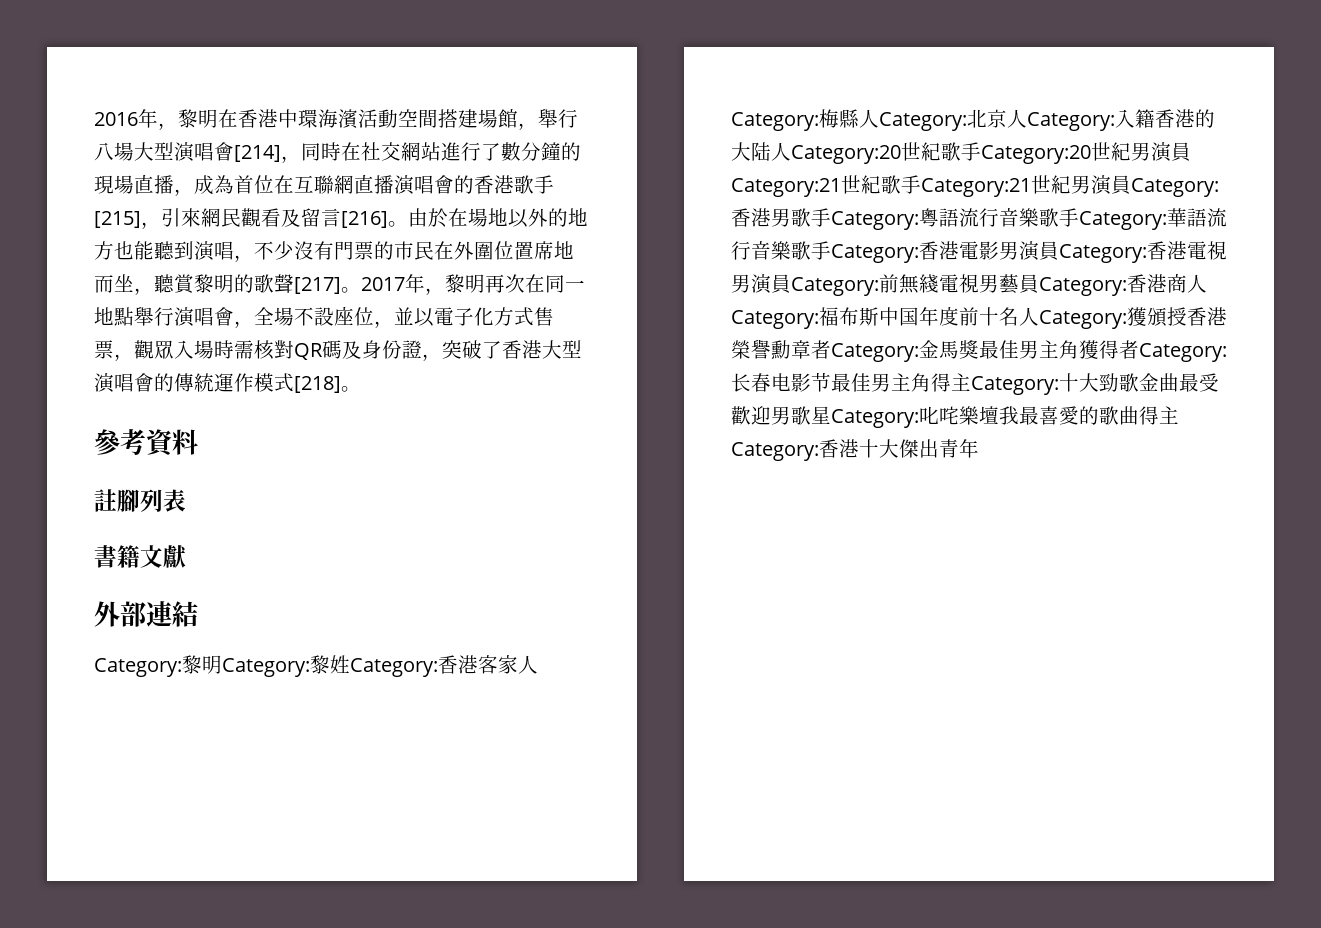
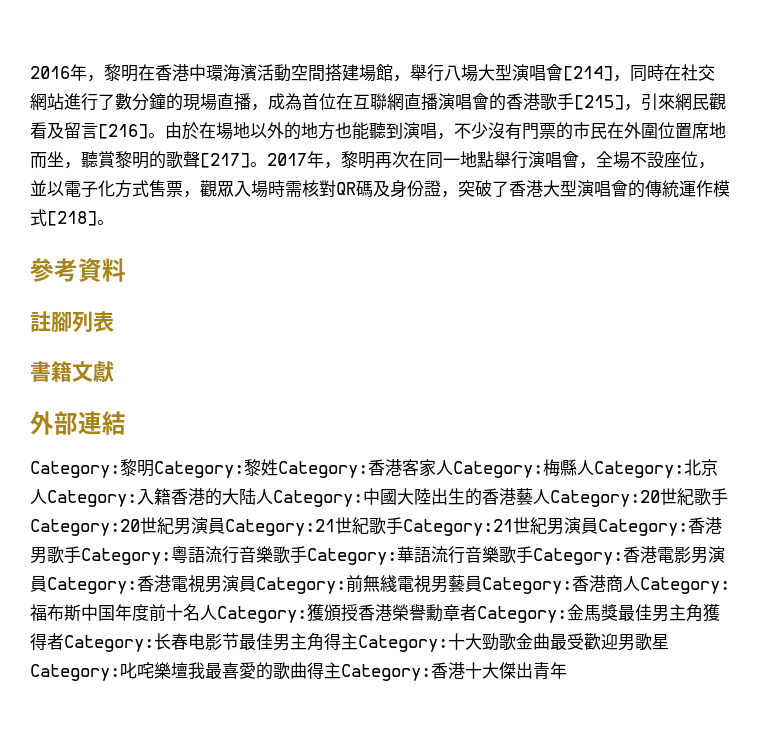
- 入籍香港的大陆人Category:20世紀歌手Category:20世紀男演員Category:21世紀歌手Category:21世紀男演員Category:
+ 入籍香港的大陆人Category:中國大陸出生的香港藝人Category:20世紀歌手Category:20世紀男演員Category:21世紀歌手Category:21世紀男演員Category:

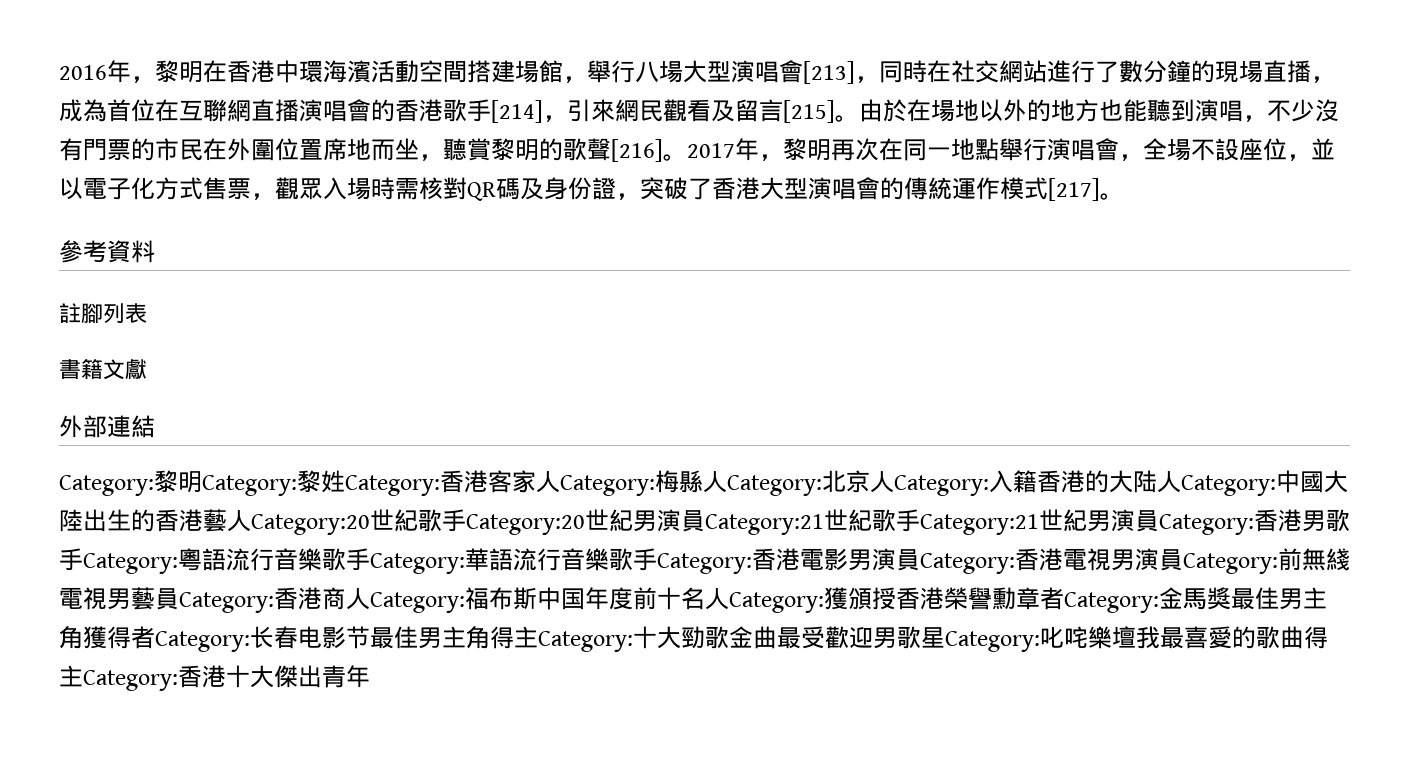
- 2016年，黎明在香港中環海濱活動空間搭建場館，舉行八場大型演唱會[214]，同時在社交網站進行了數分鐘的現場直播，成為首位在互聯網直播演唱會的香港歌手[215]，引來網民觀看及留言[216]。
+ 2016年，黎明在香港中環海濱活動空間搭建場館，舉行八場大型演唱會[213]，同時在社交網站進行了數分鐘的現場直播，成為首位在互聯網直播演唱會的香港歌手[214]，引來網民觀看及留言[215]。
- 由於在場地以外的地方也能聽到演唱，不少沒有門票的市民在外圍位置席地而坐，聽賞黎明的歌聲[217]。
+ 由於在場地以外的地方也能聽到演唱，不少沒有門票的市民在外圍位置席地而坐，聽賞黎明的歌聲[216]。
- 2017年，黎明再次在同一地點舉行演唱會，全場不設座位，並以電子化方式售票，觀眾入場時需核對QR碼及身份證，突破了香港大型演唱會的傳統運作模式[218]。
+ 2017年，黎明再次在同一地點舉行演唱會，全場不設座位，並以電子化方式售票，觀眾入場時需核對QR碼及身份證，突破了香港大型演唱會的傳統運作模式[217]。

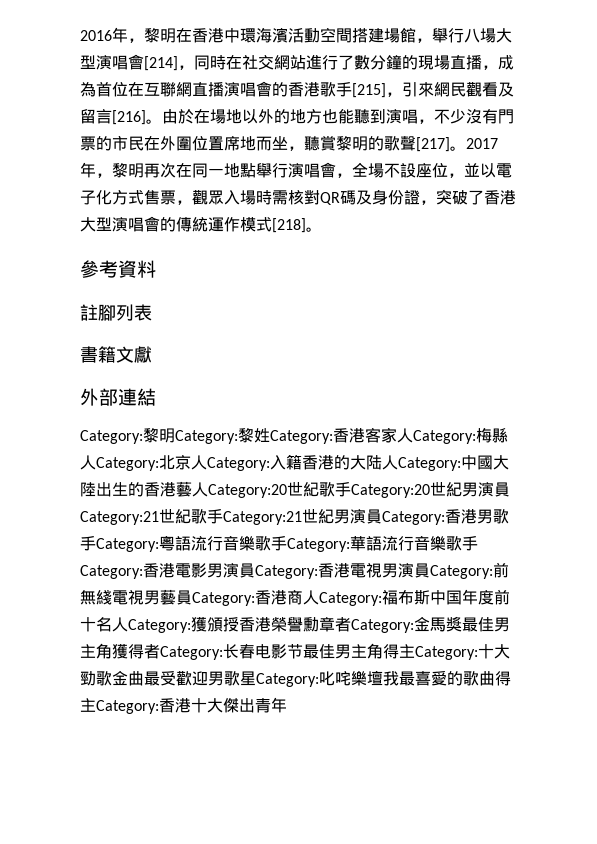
- 2016年，黎明在香港中環海濱活動空間搭建場館，舉行八場大型演唱會[213]，同時在社交網站進行了數分鐘的現場直播，成為首位在互聯網直播演唱會的香港歌手[214]，引來網民觀看及留言[215]。
+ 2016年，黎明在香港中環海濱活動空間搭建場館，舉行八場大型演唱會[214]，同時在社交網站進行了數分鐘的現場直播，成為首位在互聯網直播演唱會的香港歌手[215]，引來網民觀看及留言[216]。
- 由於在場地以外的地方也能聽到演唱，不少沒有門票的市民在外圍位置席地而坐，聽賞黎明的歌聲[216]。
+ 由於在場地以外的地方也能聽到演唱，不少沒有門票的市民在外圍位置席地而坐，聽賞黎明的歌聲[217]。
- 2017年，黎明再次在同一地點舉行演唱會，全場不設座位，並以電子化方式售票，觀眾入場時需核對QR碼及身份證，突破了香港大型演唱會的傳統運作模式[217]。
+ 2017年，黎明再次在同一地點舉行演唱會，全場不設座位，並以電子化方式售票，觀眾入場時需核對QR碼及身份證，突破了香港大型演唱會的傳統運作模式[218]。

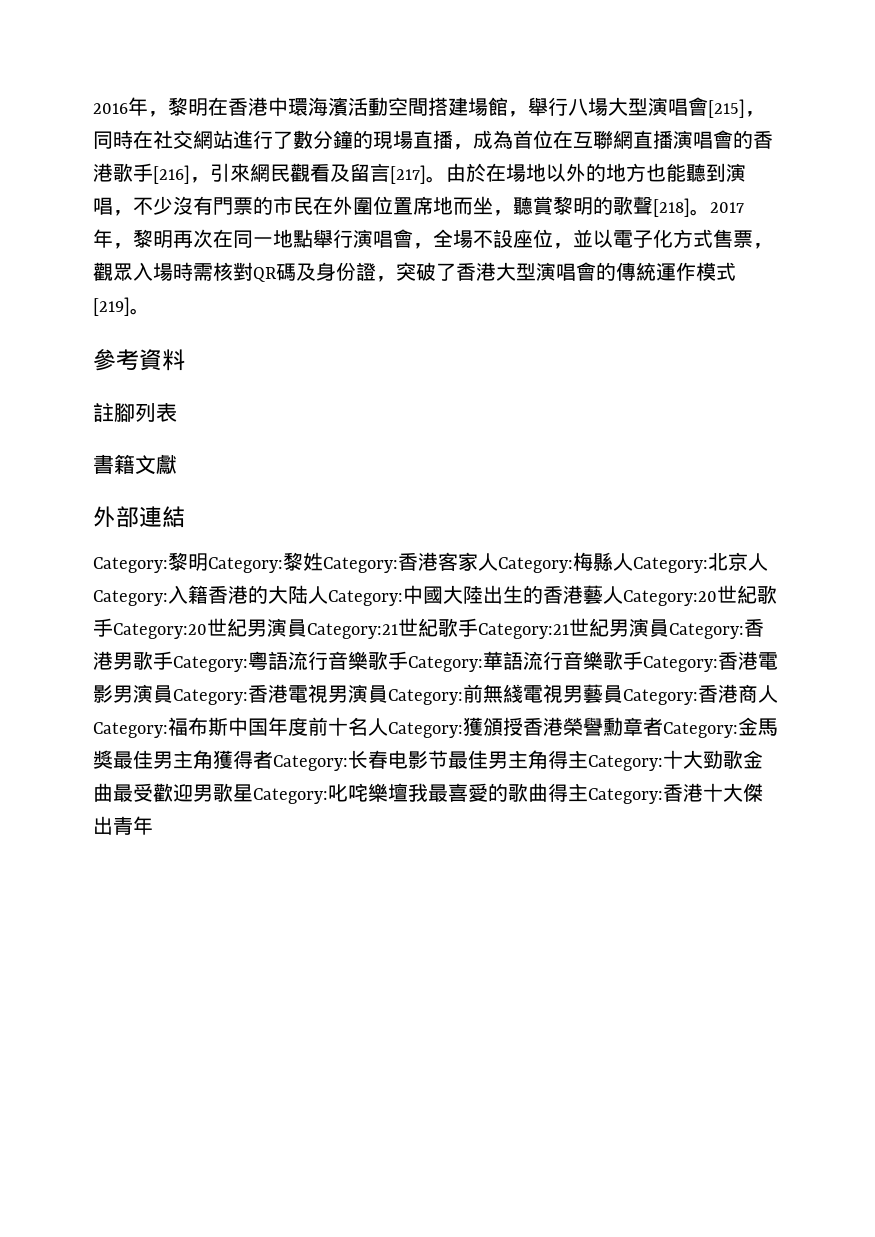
- 2016年，黎明在香港中環海濱活動空間搭建場館，舉行八場大型演唱會[214]，同時在社交網站進行了數分鐘的現場直播，成為首位在互聯網直播演唱會的香港歌手[215]，引來網民觀看及留言[216]。
+ 2016年，黎明在香港中環海濱活動空間搭建場館，舉行八場大型演唱會[215]，同時在社交網站進行了數分鐘的現場直播，成為首位在互聯網直播演唱會的香港歌手[216]，引來網民觀看及留言[217]。
- 由於在場地以外的地方也能聽到演唱，不少沒有門票的市民在外圍位置席地而坐，聽賞黎明的歌聲[217]。
+ 由於在場地以外的地方也能聽到演唱，不少沒有門票的市民在外圍位置席地而坐，聽賞黎明的歌聲[218]。
- 2017年，黎明再次在同一地點舉行演唱會，全場不設座位，並以電子化方式售票，觀眾入場時需核對QR碼及身份證，突破了香港大型演唱會的傳統運作模式[218]。
+ 2017年，黎明再次在同一地點舉行演唱會，全場不設座位，並以電子化方式售票，觀眾入場時需核對QR碼及身份證，突破了香港大型演唱會的傳統運作模式[219]。

